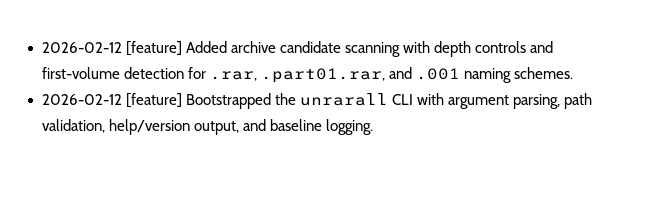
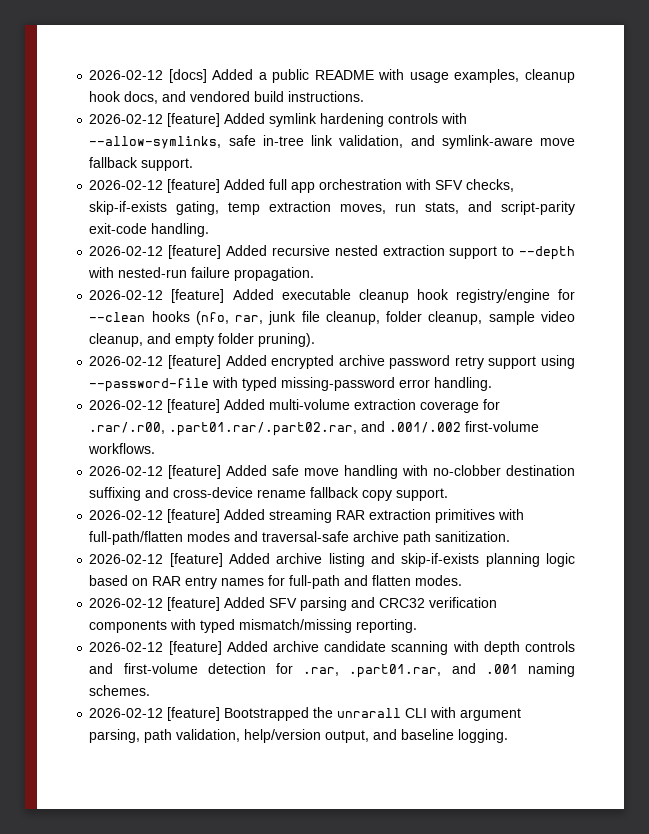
+ 2026-02-12 [docs] Added a public README with usage examples, cleanup hook docs, and vendored build instructions.
+ 2026-02-12 [feature] Added symlink hardening controls with --allow-symlinks, safe in-tree link validation, and symlink-aware move fallback support.
+ 2026-02-12 [feature] Added full app orchestration with SFV checks, skip-if-exists gating, temp extraction moves, run stats, and script-parity exit-code handling.
+ 2026-02-12 [feature] Added recursive nested extraction support to --depth with nested-run failure propagation.
+ 2026-02-12 [feature] Added executable cleanup hook registry/engine for --clean hooks (nfo, rar, junk file cleanup, folder cleanup, sample video cleanup, and empty folder pruning).
+ 2026-02-12 [feature] Added encrypted archive password retry support using --password-file with typed missing-password error handling.
+ 2026-02-12 [feature] Added multi-volume extraction coverage for .rar/.r00, .part01.rar/.part02.rar, and .001/.002 first-volume workflows.
+ 2026-02-12 [feature] Added safe move handling with no-clobber destination suffixing and cross-device rename fallback copy support.
+ 2026-02-12 [feature] Added streaming RAR extraction primitives with full-path/flatten modes and traversal-safe archive path sanitization.
+ 2026-02-12 [feature] Added archive listing and skip-if-exists planning logic based on RAR entry names for full-path and flatten modes.
+ 2026-02-12 [feature] Added SFV parsing and CRC32 verification components with typed mismatch/missing reporting.

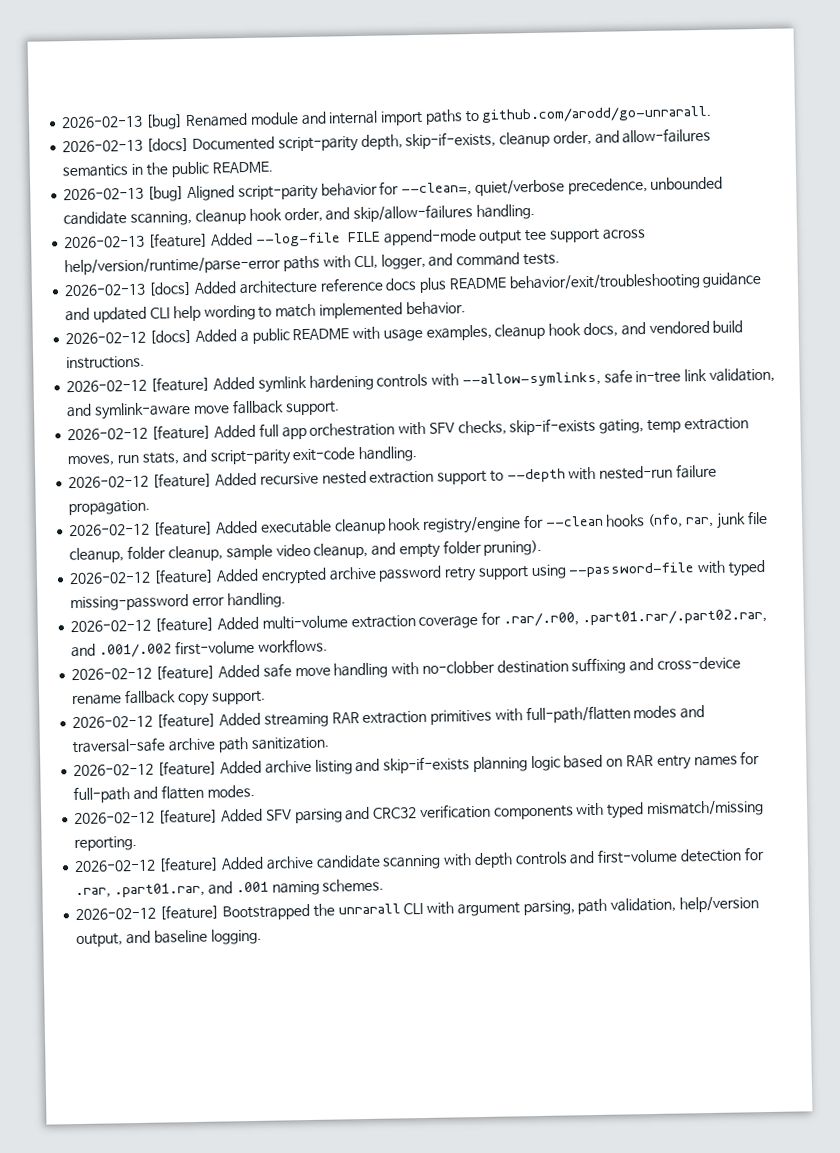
+ 2026-02-13 [bug] Renamed module and internal import paths to github.com/arodd/go-unrarall.
+ 2026-02-13 [docs] Documented script-parity depth, skip-if-exists, cleanup order, and allow-failures semantics in the public README.
+ 2026-02-13 [bug] Aligned script-parity behavior for --clean=, quiet/verbose precedence, unbounded candidate scanning, cleanup hook order, and skip/allow-failures handling.
+ 2026-02-13 [feature] Added --log-file FILE append-mode output tee support across help/version/runtime/parse-error paths with CLI, logger, and command tests.
+ 2026-02-13 [docs] Added architecture reference docs plus README behavior/exit/troubleshooting guidance and updated CLI help wording to match implemented behavior.

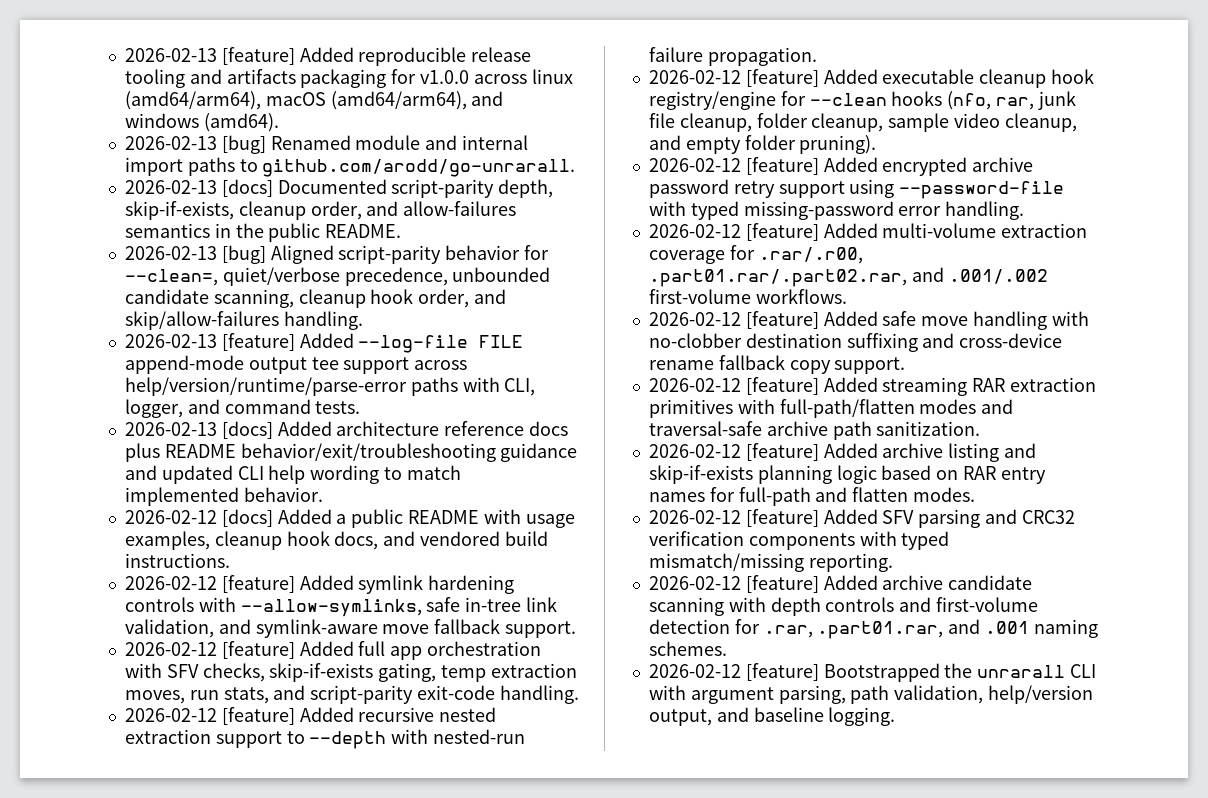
+ 2026-02-13 [feature] Added reproducible release tooling and artifacts packaging for v1.0.0 across linux (amd64/arm64), macOS (amd64/arm64), and windows (amd64).

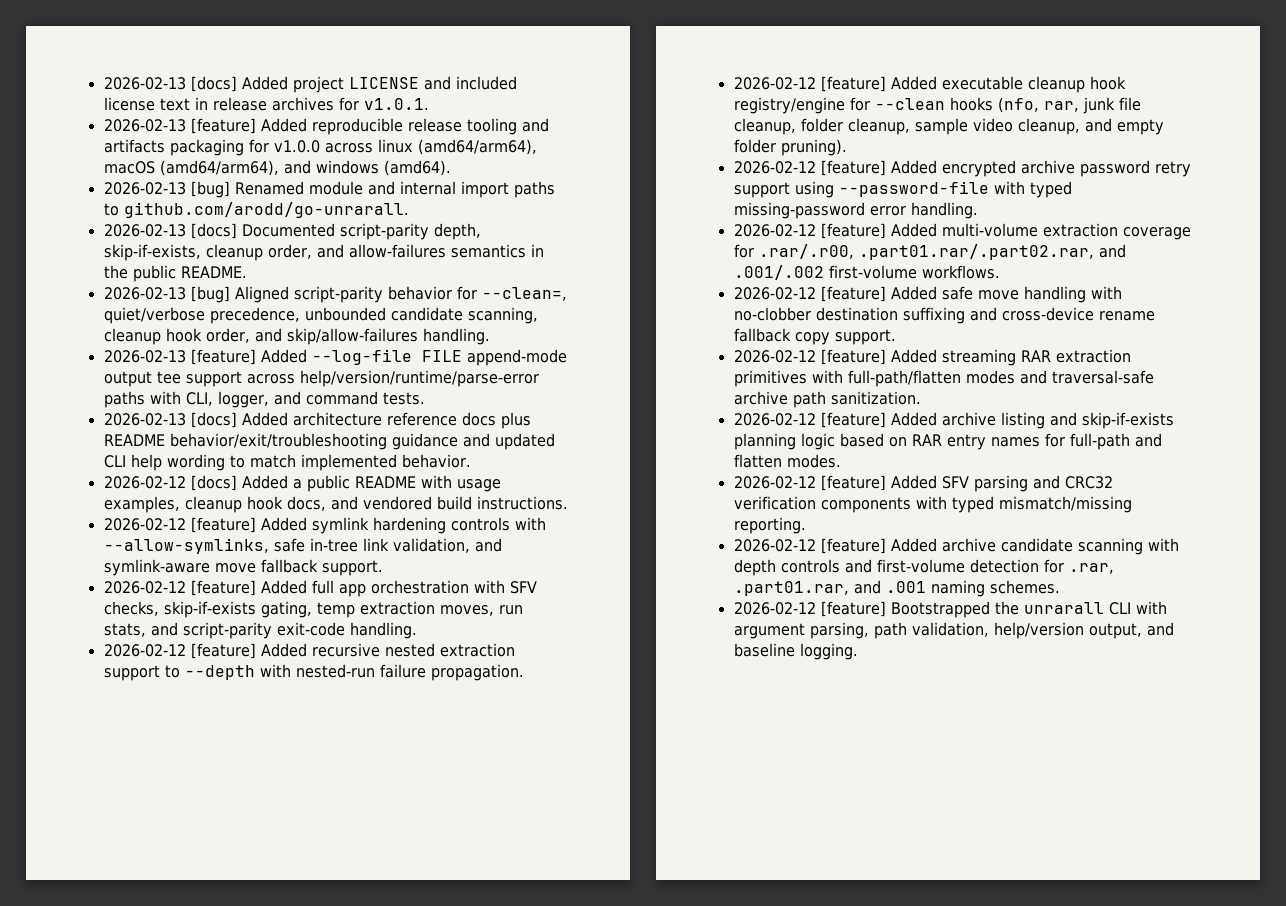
+ 2026-02-13 [docs] Added project LICENSE and included license text in release archives for v1.0.1.

